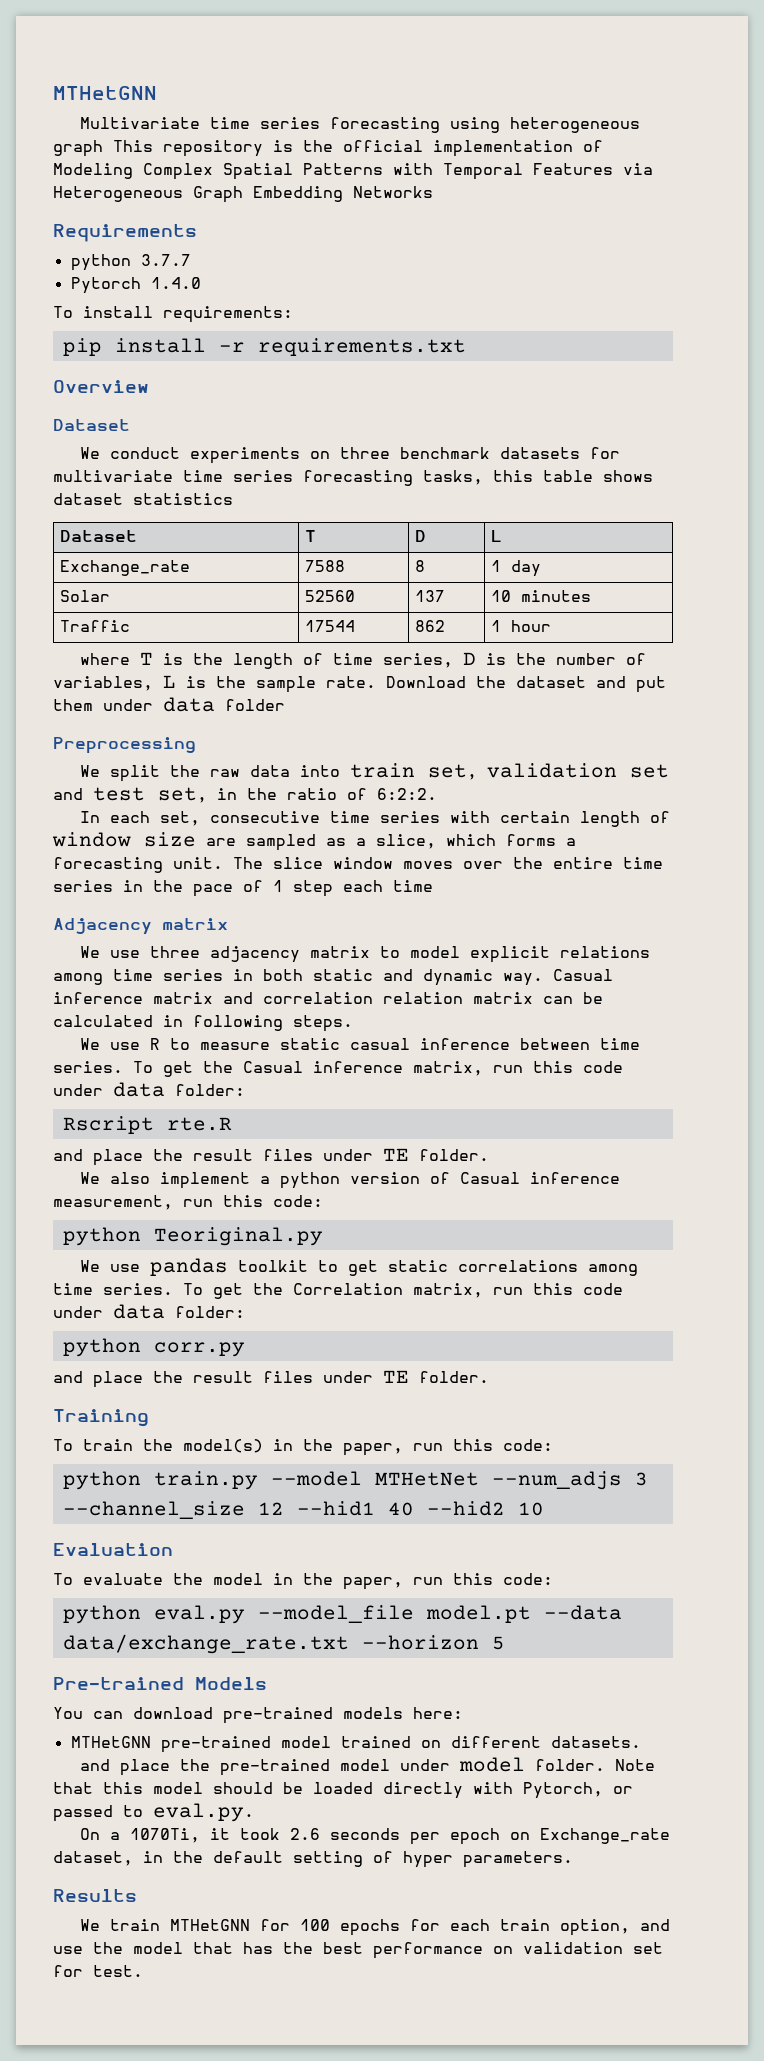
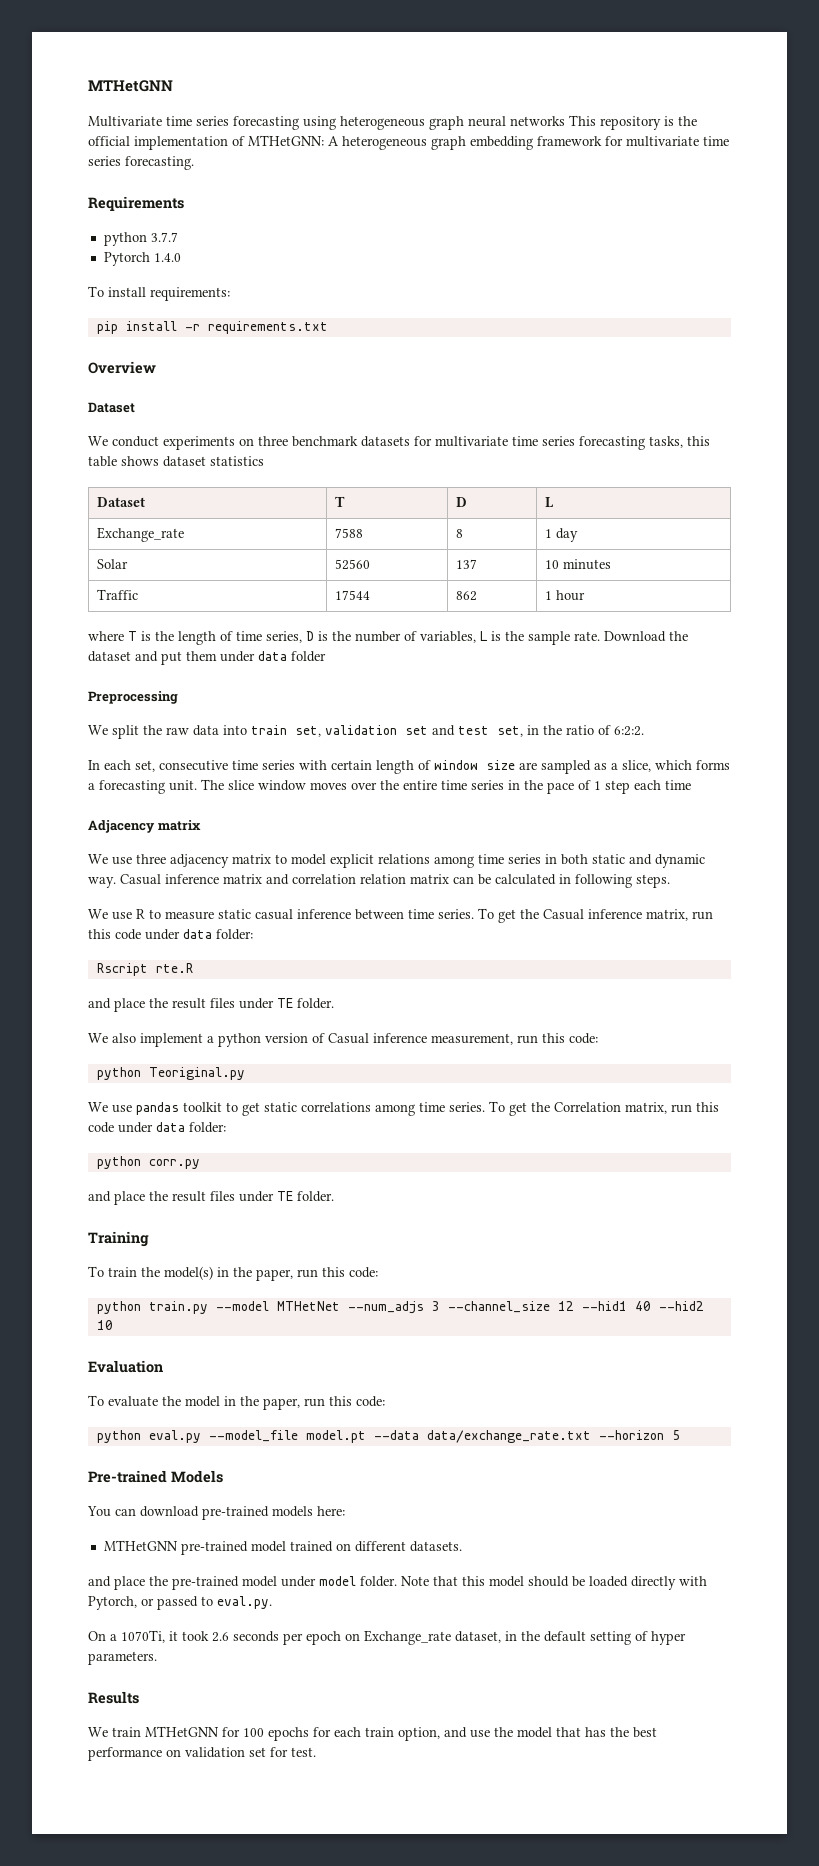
- Multivariate time series forecasting using heterogeneous graph This repository is the official implementation of Modeling Complex Spatial Patterns with Temporal Features via Heterogeneous Graph Embedding Networks
+ Multivariate time series forecasting using heterogeneous graph neural networks This repository is the official implementation of MTHetGNN: A heterogeneous graph embedding framework for multivariate time series forecasting.

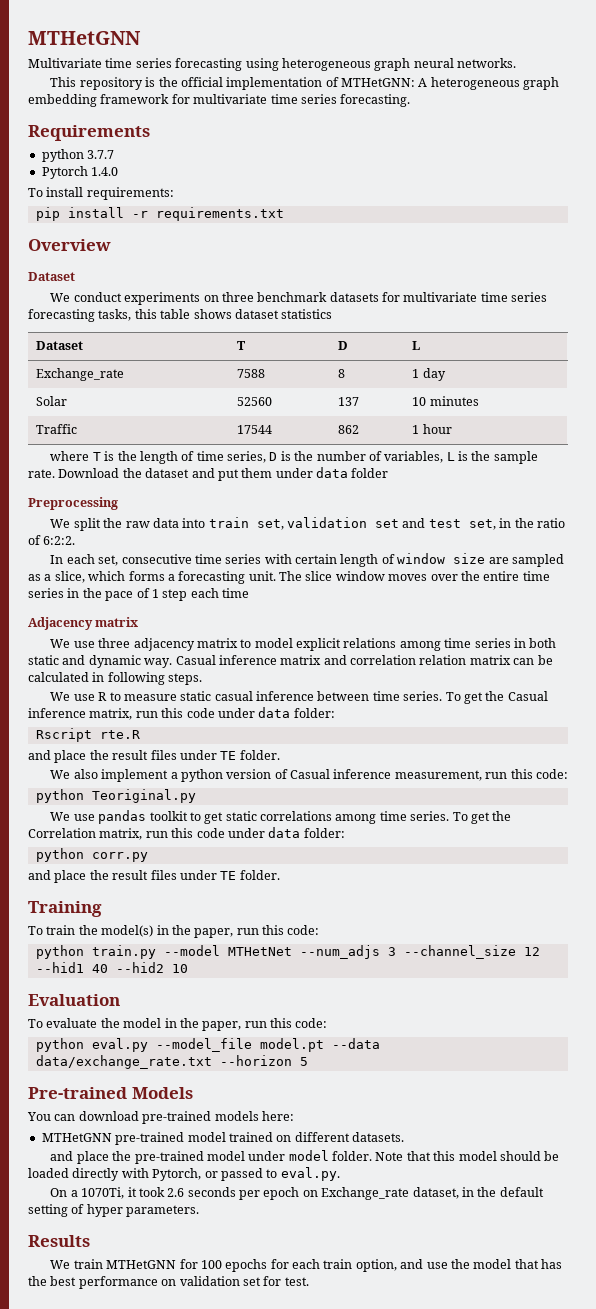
- Multivariate time series forecasting using heterogeneous graph neural networks This repository is the official implementation of MTHetGNN: A heterogeneous graph embedding framework for multivariate time series forecasting.
+ Multivariate time series forecasting using heterogeneous graph neural networks.
+ This repository is the official implementation of MTHetGNN: A heterogeneous graph embedding framework for multivariate time series forecasting.

